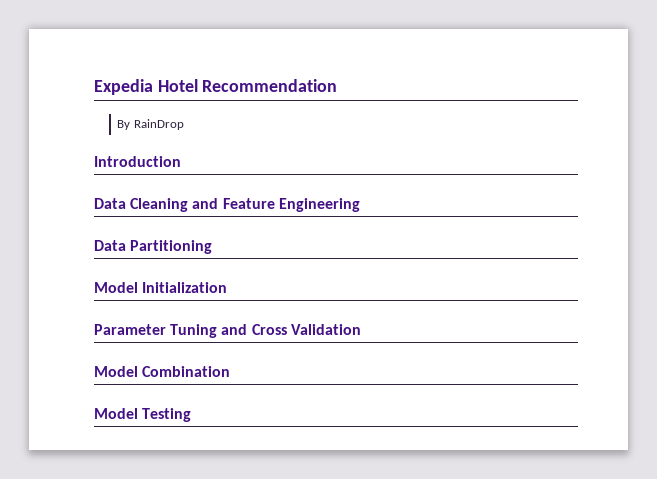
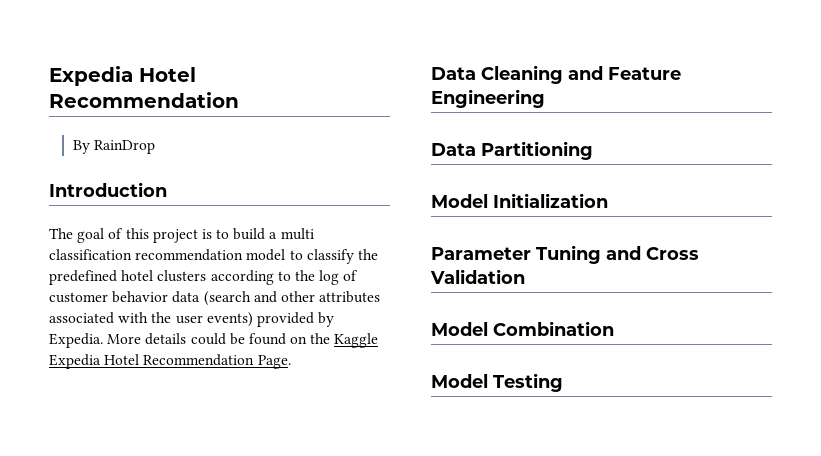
+ The goal of this project is to build a multi classification recommendation model to classify the predefined hotel clusters according to the log of customer behavior data (search and other attributes associated with the user events) provided by Expedia. More details could be found on the Kaggle Expedia Hotel Recommendation Page.

